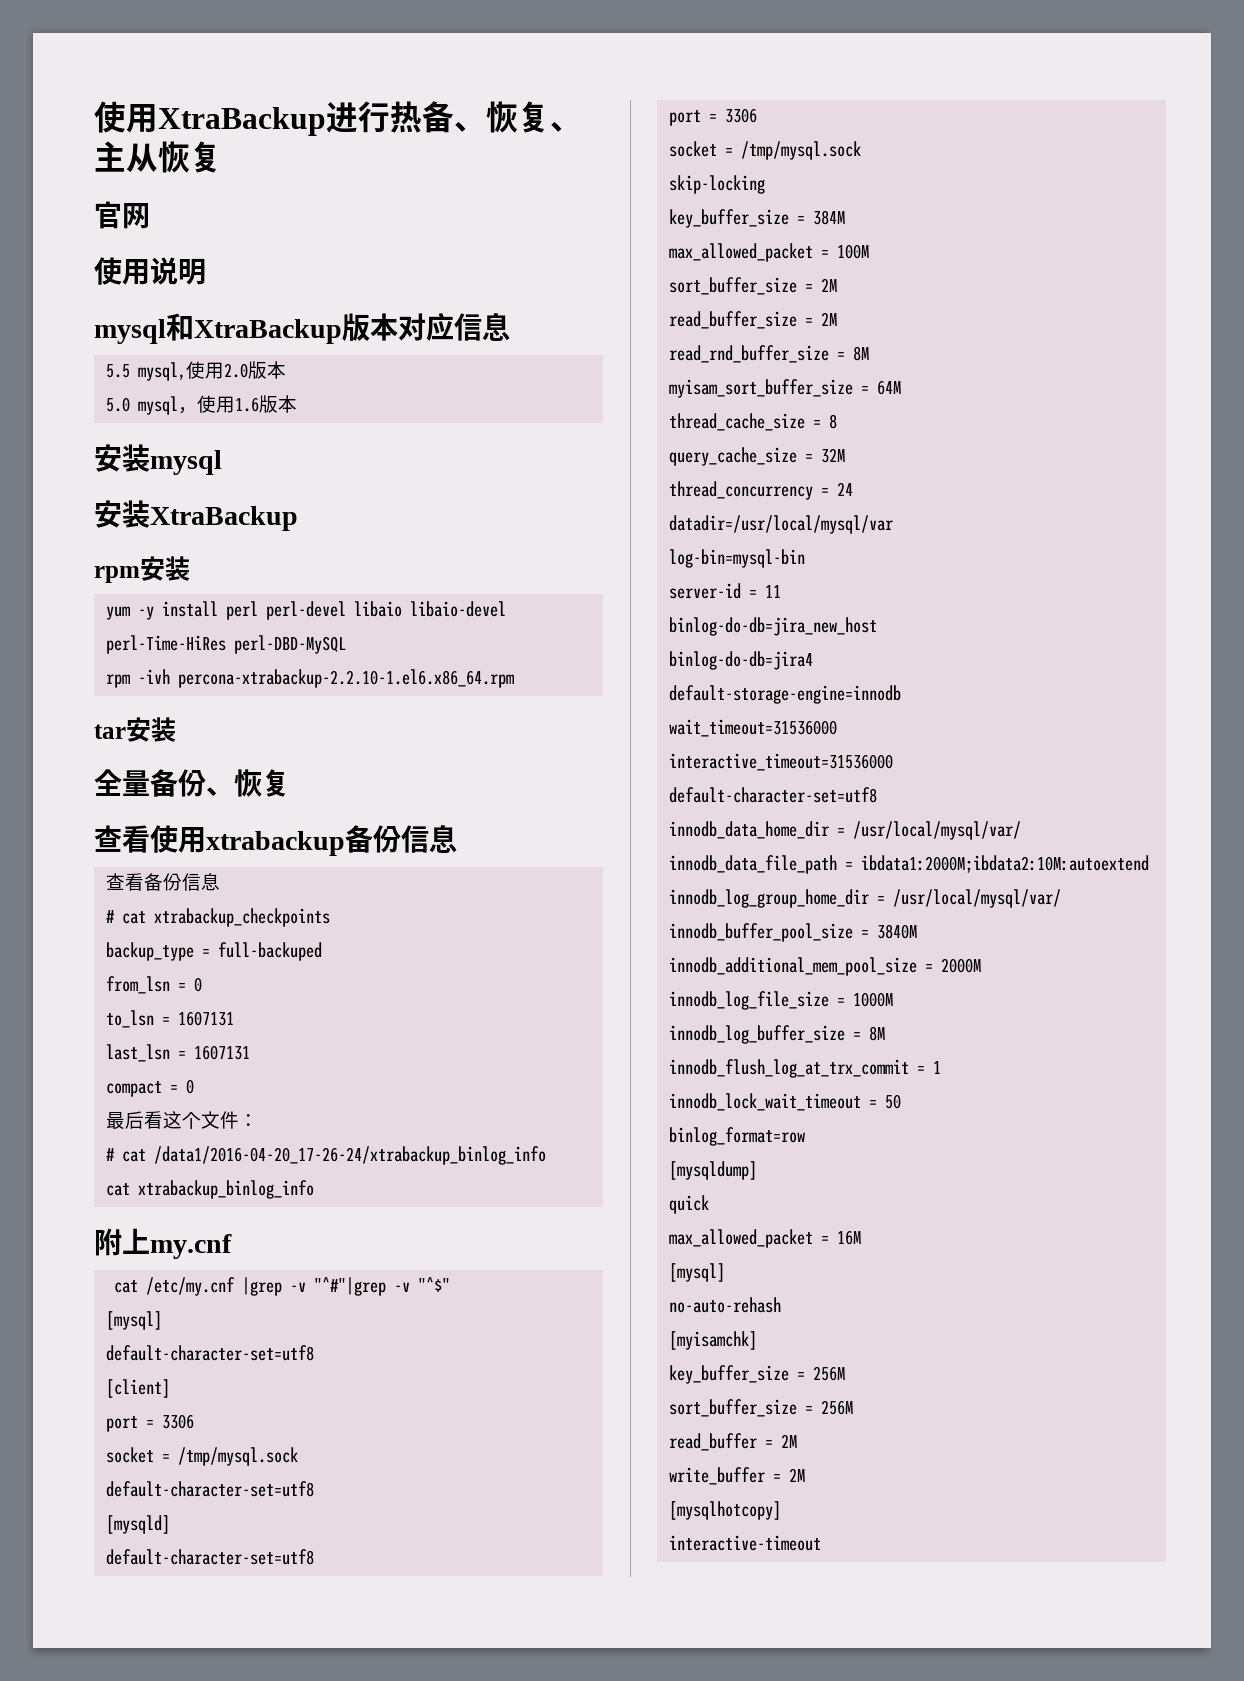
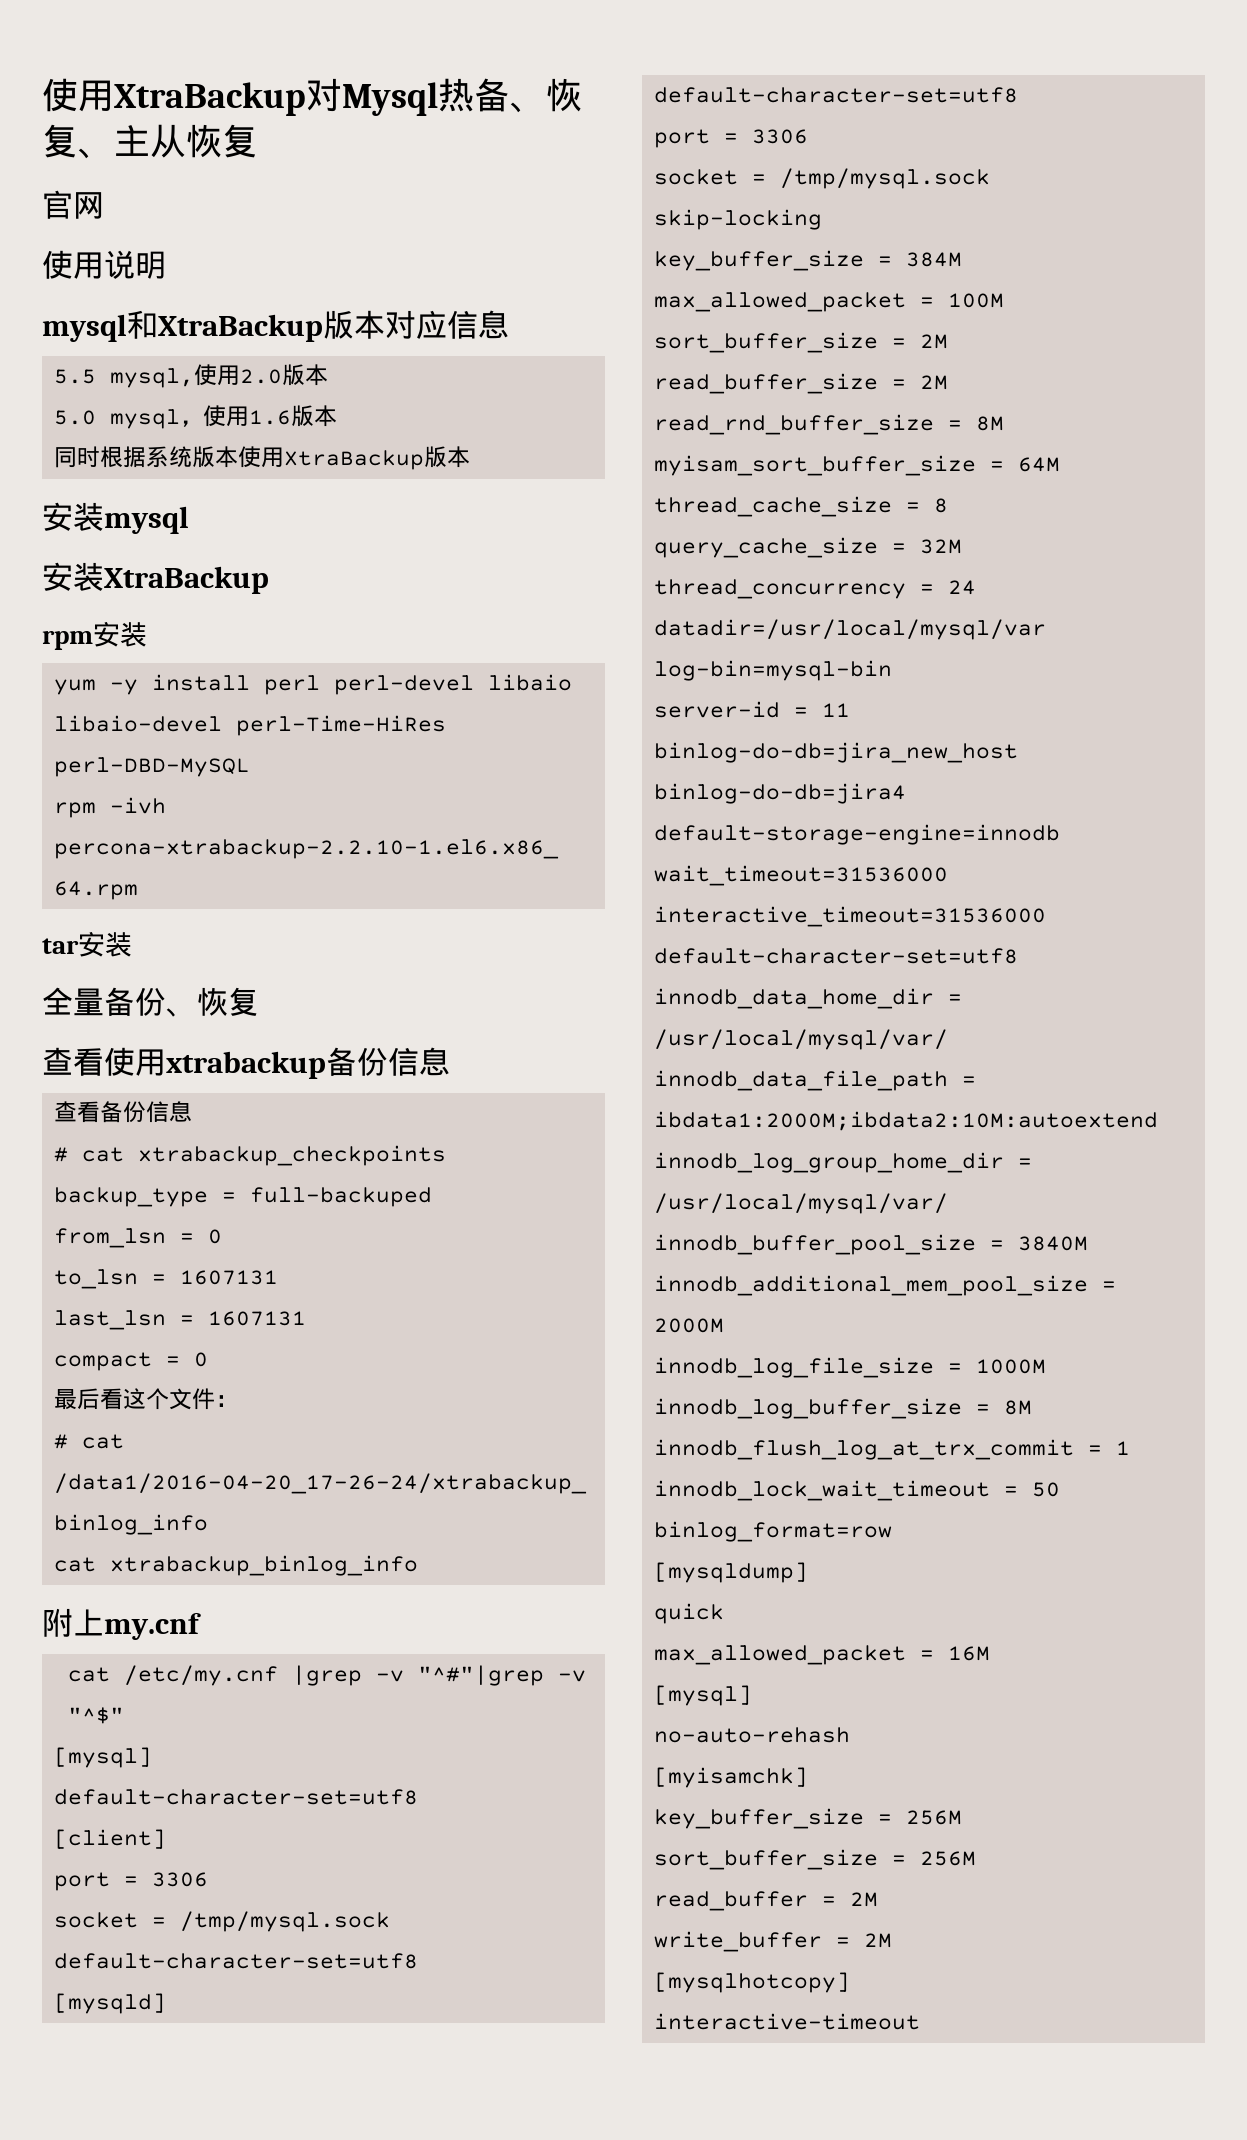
- 使用XtraBackup进行热备、恢复、主从恢复
+ 使用XtraBackup对Mysql热备、恢复、主从恢复
+ 同时根据系统版本使用XtraBackup版本

